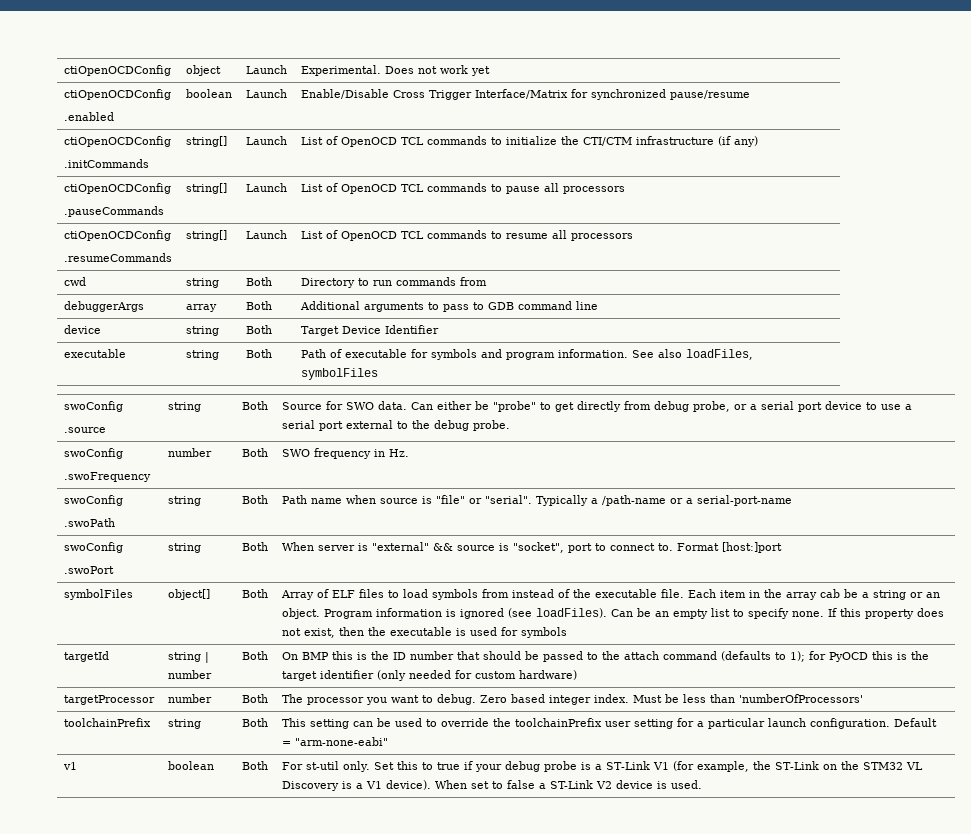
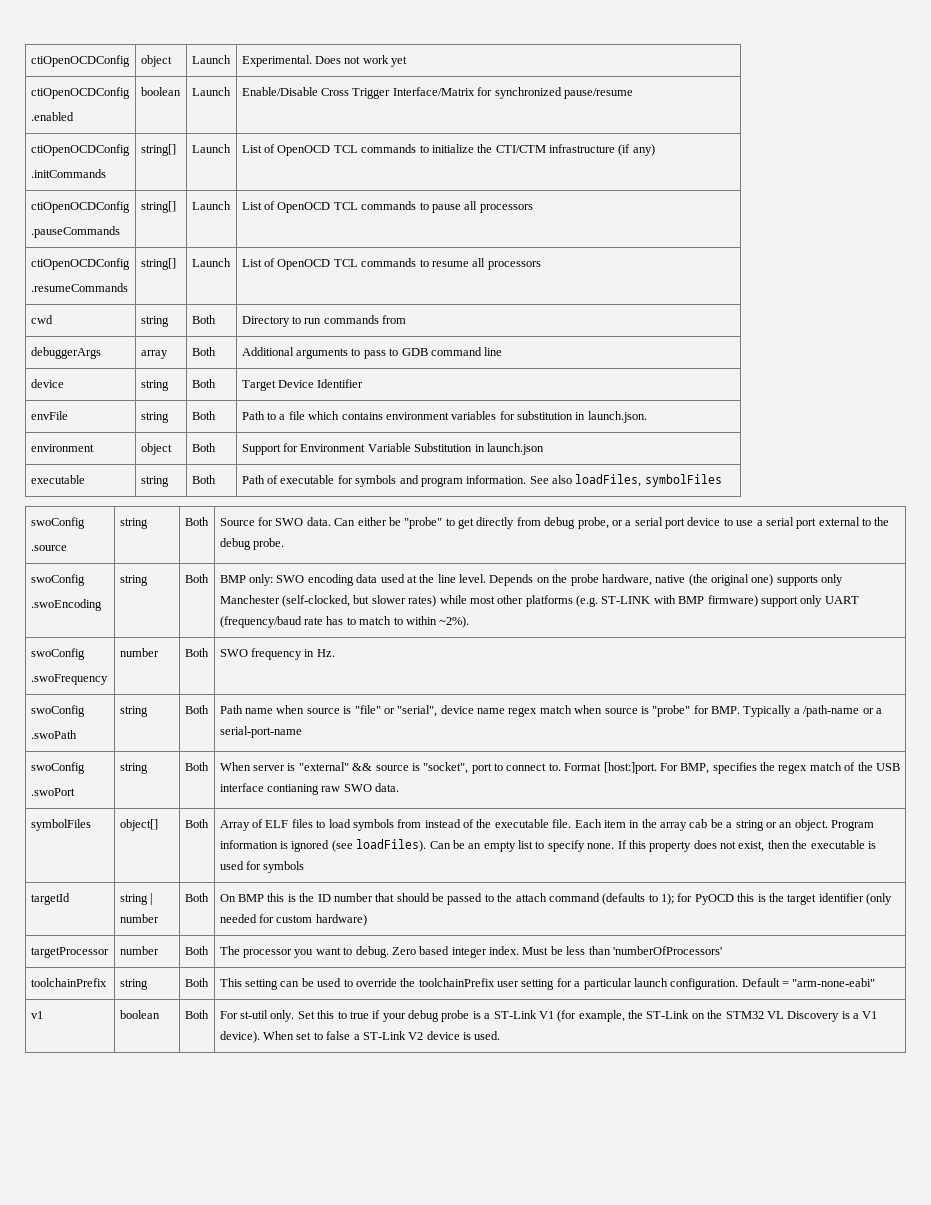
+ envFile | string | Both | Path to a file which contains environment variables for substitution in launch.json.
+ environment | object | Both | Support for Environment Variable Substitution in launch.json
+ .swoEncoding | string | Both | BMP only: SWO encoding data used at the line level. Depends on the probe hardware, native (the original one) supports only Manchester (self-clocked, but slower rates) while most other platforms (e.g. ST-LINK with BMP firmware) support only UART (frequency/baud rate has to match to within ~2%).
+ swoConfig
  .swoFrequency | number | Both | SWO frequency in Hz.
  swoConfig
- .swoPath | string | Both | Path name when source is "file" or "serial". Typically a /path-name or a serial-port-name
+ .swoPath | string | Both | Path name when source is "file" or "serial", device name regex match when source is "probe" for BMP. Typically a /path-name or a serial-port-name
  swoConfig
- .swoPort | string | Both | When server is "external" && source is "socket", port to connect to. Format [host:]port
+ .swoPort | string | Both | When server is "external" && source is "socket", port to connect to. Format [host:]port. For BMP, specifies the regex match of the USB interface contianing raw SWO data.

